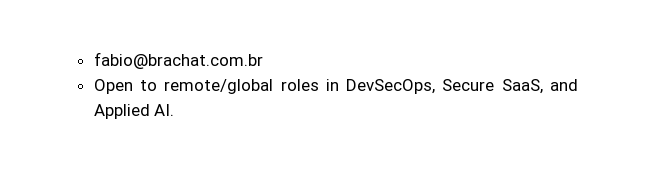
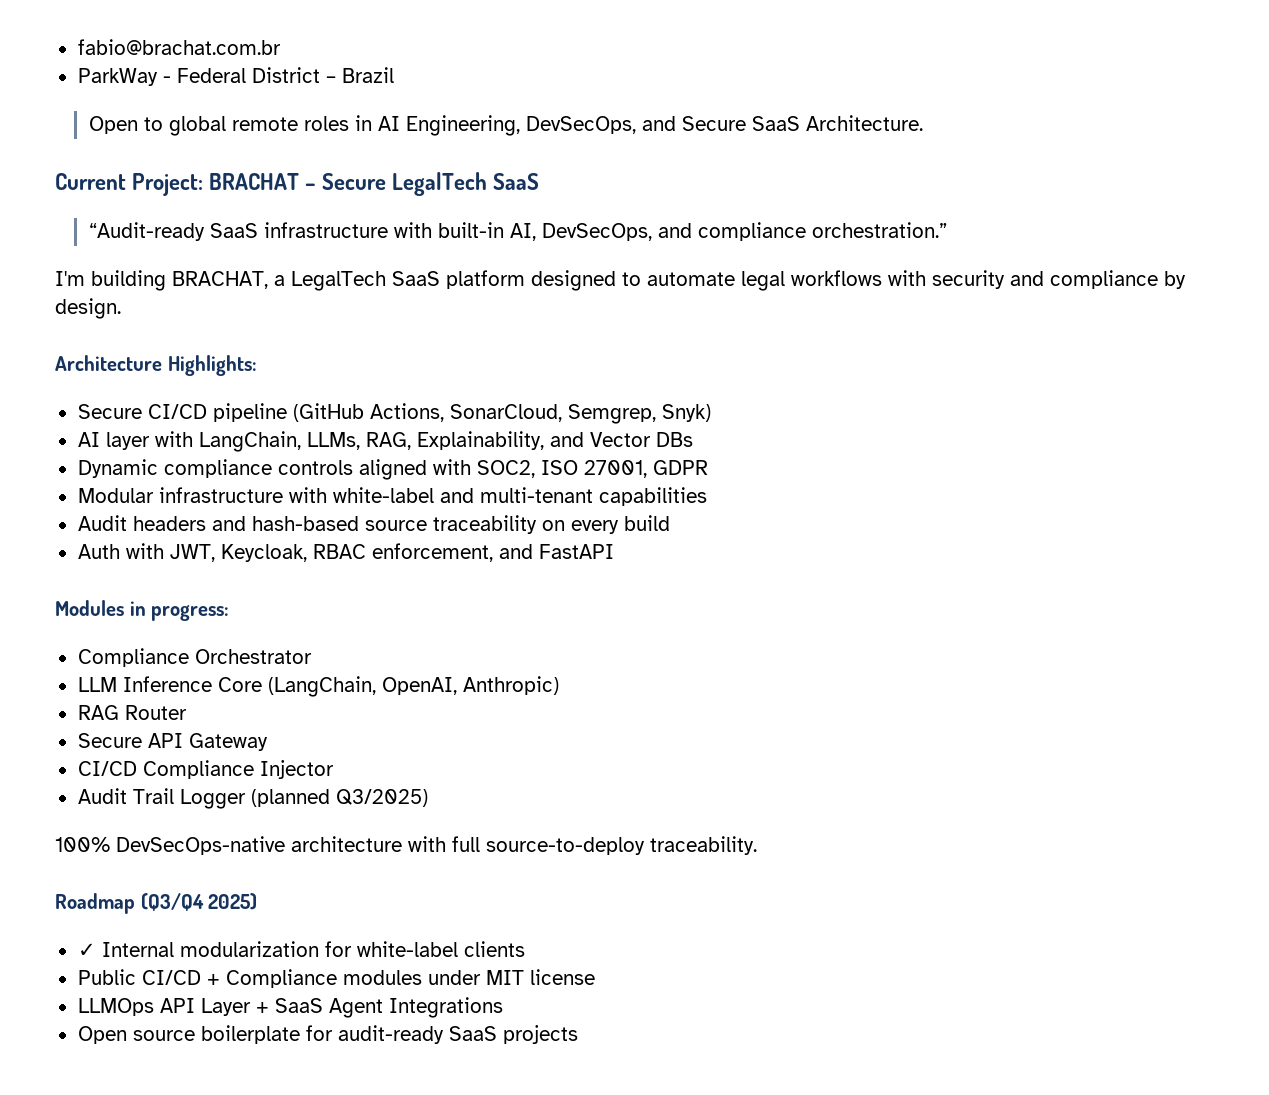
- Open to remote/global roles in DevSecOps, Secure SaaS, and Applied AI.
+ ParkWay - Federal District – Brazil
+ Open to global remote roles in AI Engineering, DevSecOps, and Secure SaaS Architecture.
+ Current Project: BRACHAT – Secure LegalTech SaaS
+ “Audit-ready SaaS infrastructure with built-in AI, DevSecOps, and compliance orchestration.”
+ I'm building BRACHAT, a LegalTech SaaS platform designed to automate legal workflows with security and compliance by design.
+ Architecture Highlights:
+ Secure CI/CD pipeline (GitHub Actions, SonarCloud, Semgrep, Snyk)
+ AI layer with LangChain, LLMs, RAG, Explainability, and Vector DBs
+ Dynamic compliance controls aligned with SOC2, ISO 27001, GDPR
+ Modular infrastructure with white-label and multi-tenant capabilities
+ Audit headers and hash-based source traceability on every build
+ Auth with JWT, Keycloak, RBAC enforcement, and FastAPI
+ Modules in progress:
+ Compliance Orchestrator
+ LLM Inference Core (LangChain, OpenAI, Anthropic)
+ RAG Router
+ Secure API Gateway
+ CI/CD Compliance Injector
+ Audit Trail Logger (planned Q3/2025)
+ 100% DevSecOps-native architecture with full source-to-deploy traceability.
+ Roadmap (Q3/Q4 2025)
+ ✓ Internal modularization for white-label clients
+ Public CI/CD + Compliance modules under MIT license
+ LLMOps API Layer + SaaS Agent Integrations
+ Open source boilerplate for audit-ready SaaS projects

